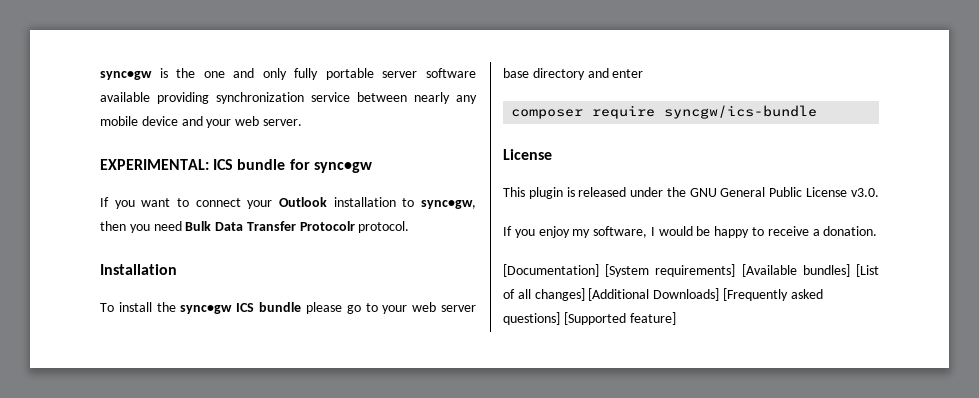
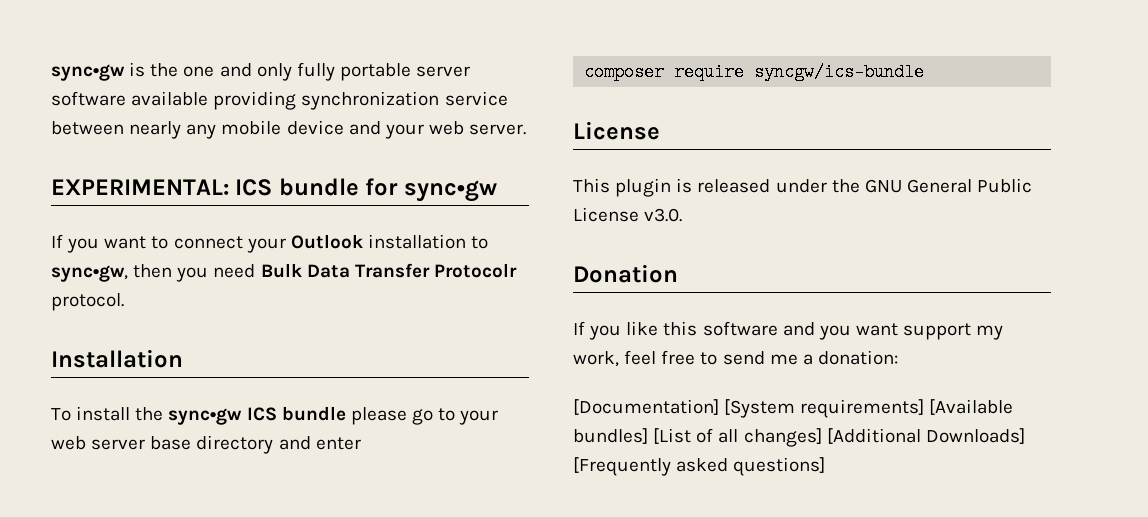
- If you enjoy my software, I would be happy to receive a donation.
+ Donation
+ If you like this software and you want support my work, feel free to send me a donation:
- [Documentation] [System requirements] [Available bundles] [List of all changes] [Additional Downloads] [Frequently asked questions] [Supported feature]
+ [Documentation] [System requirements] [Available bundles] [List of all changes] [Additional Downloads] [Frequently asked questions]

